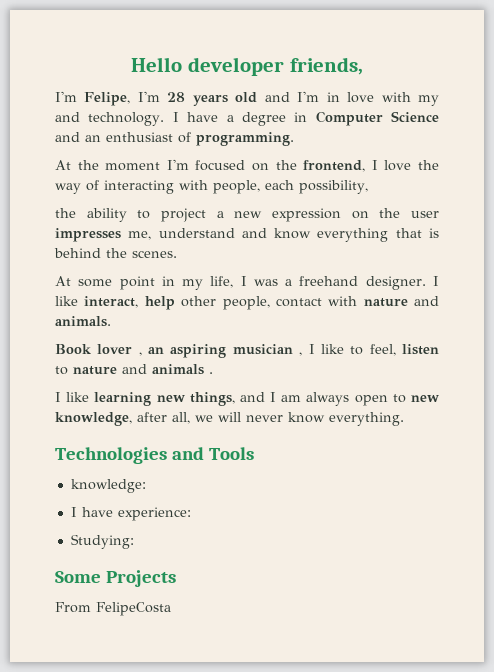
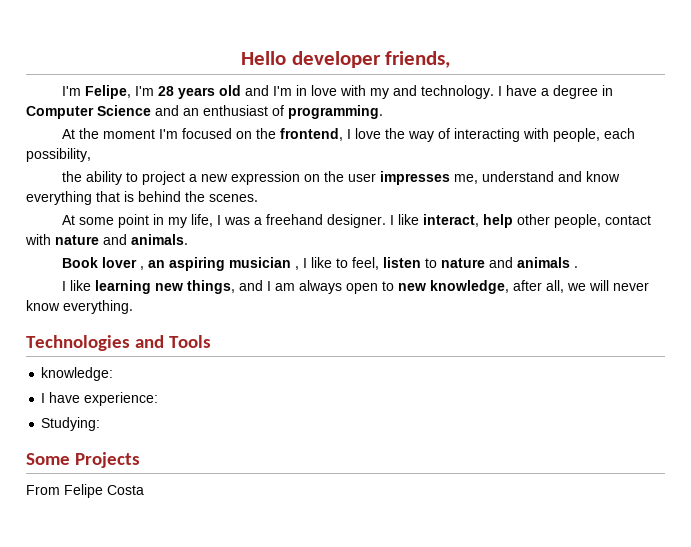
- From FelipeCosta
+ From Felipe Costa

